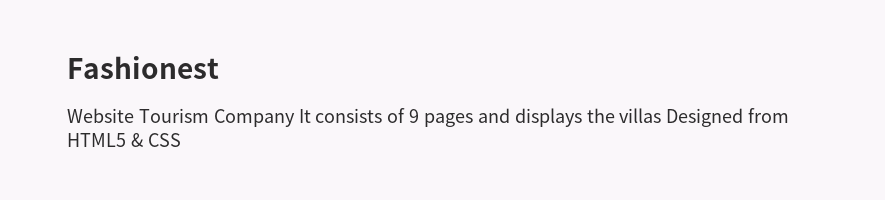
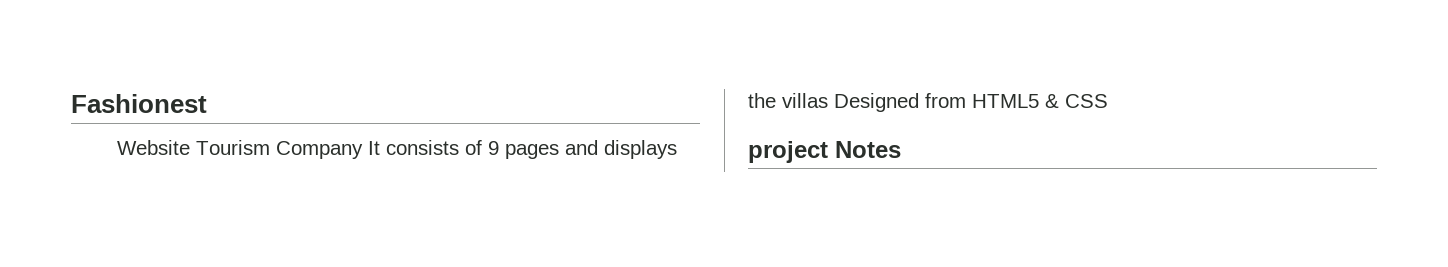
+ project Notes

